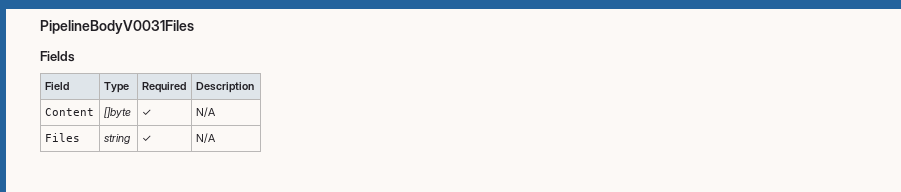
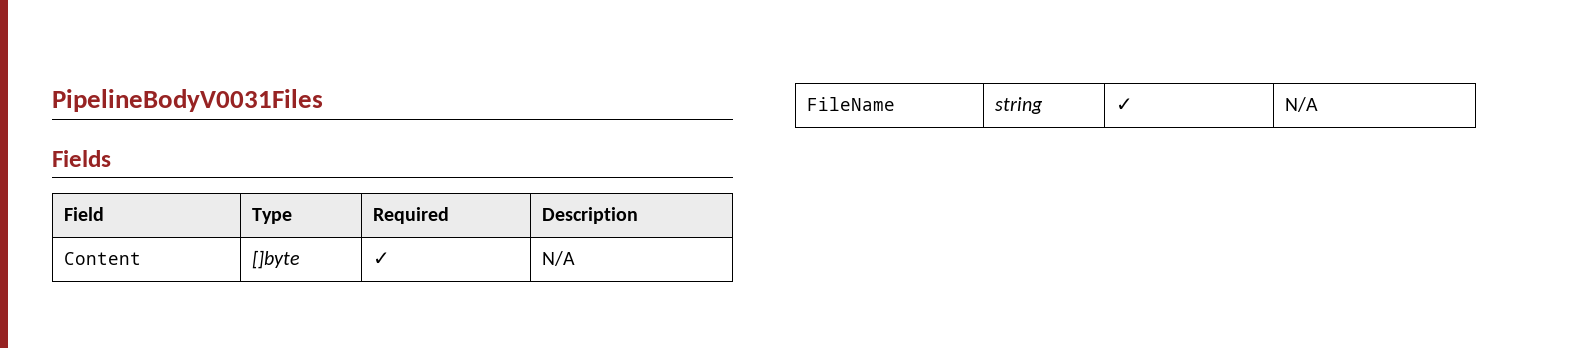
- Files | string | ✓ | N/A
+ FileName | string | ✓ | N/A

